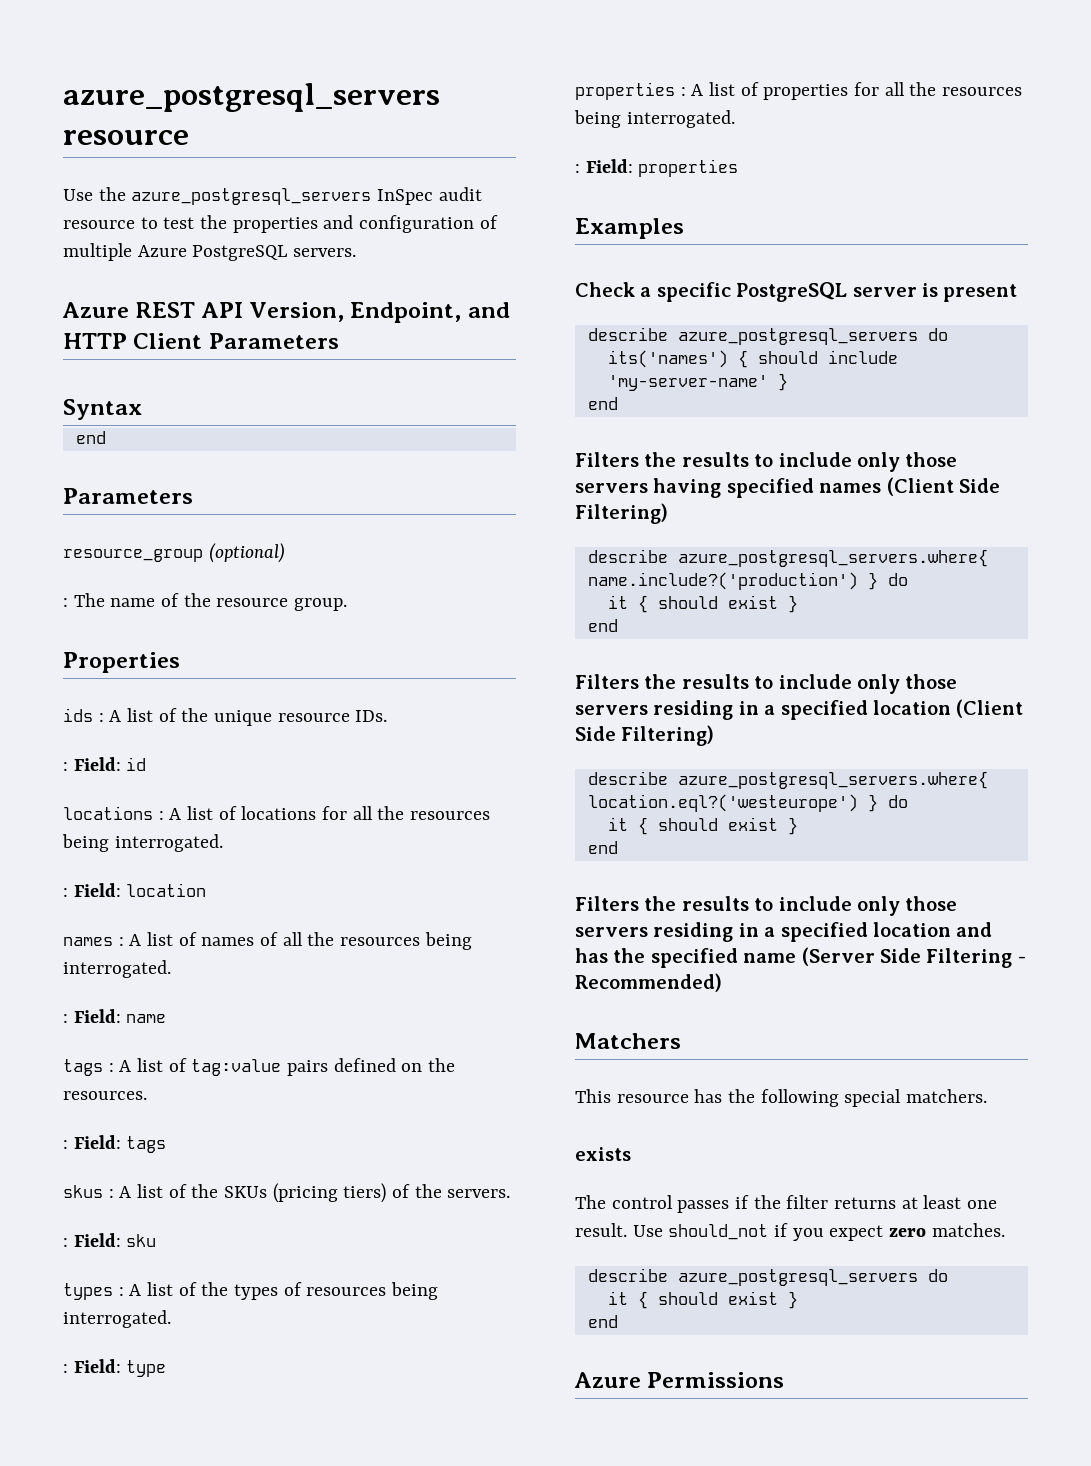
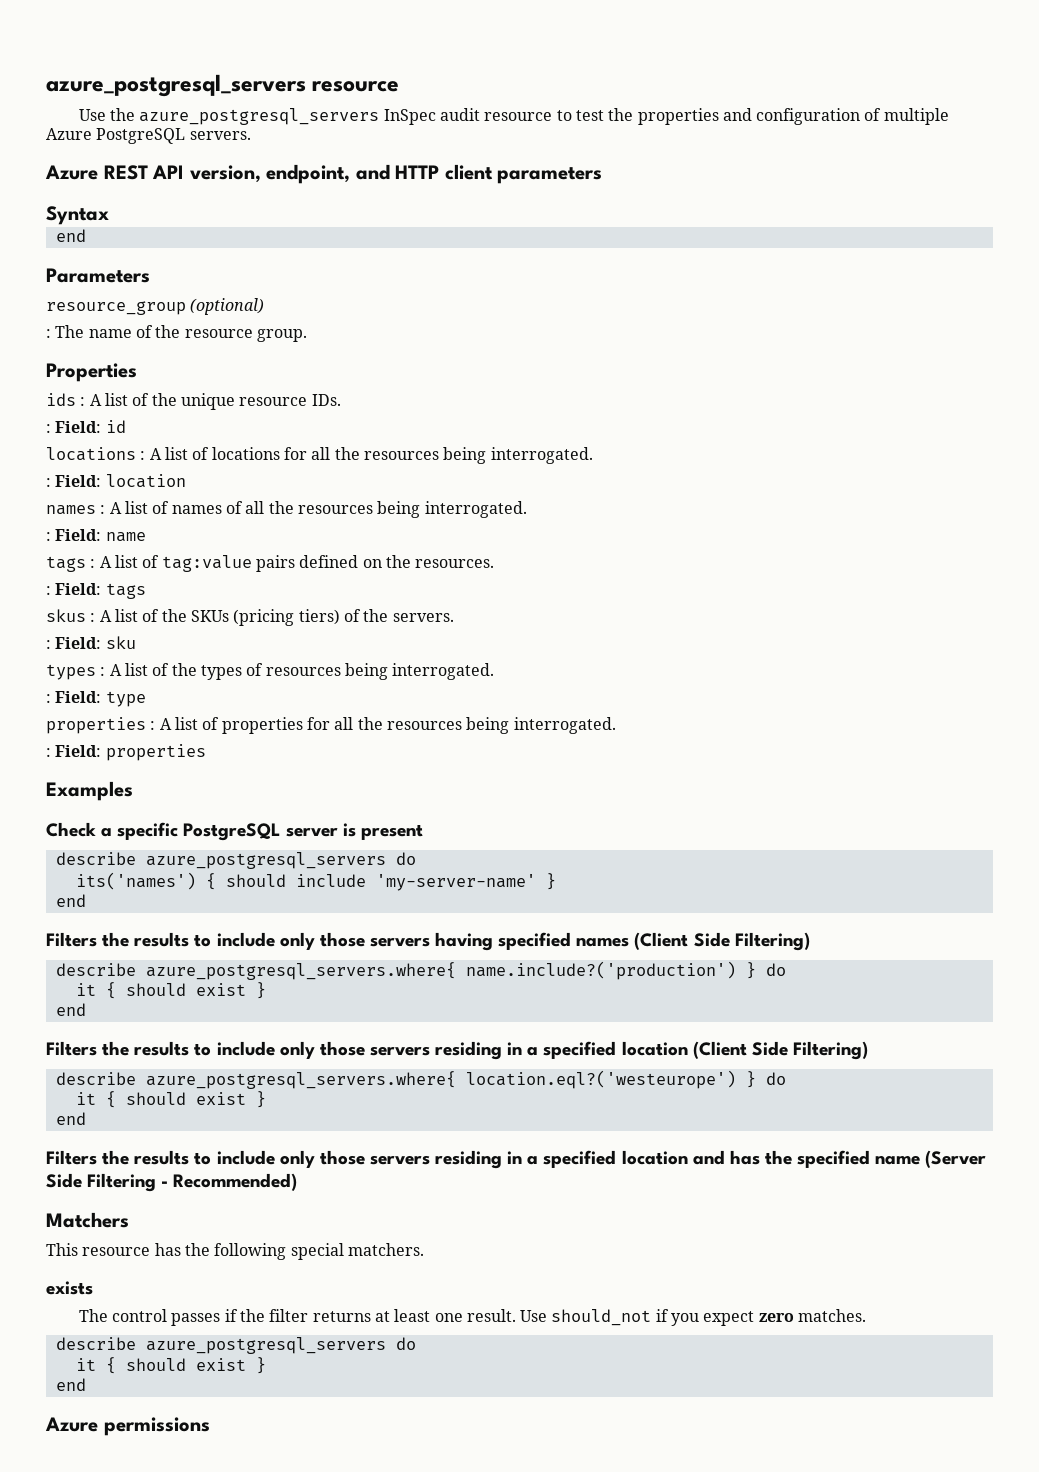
- Azure REST API Version, Endpoint, and HTTP Client Parameters
+ Azure REST API version, endpoint, and HTTP client parameters
- Azure Permissions
+ Azure permissions

